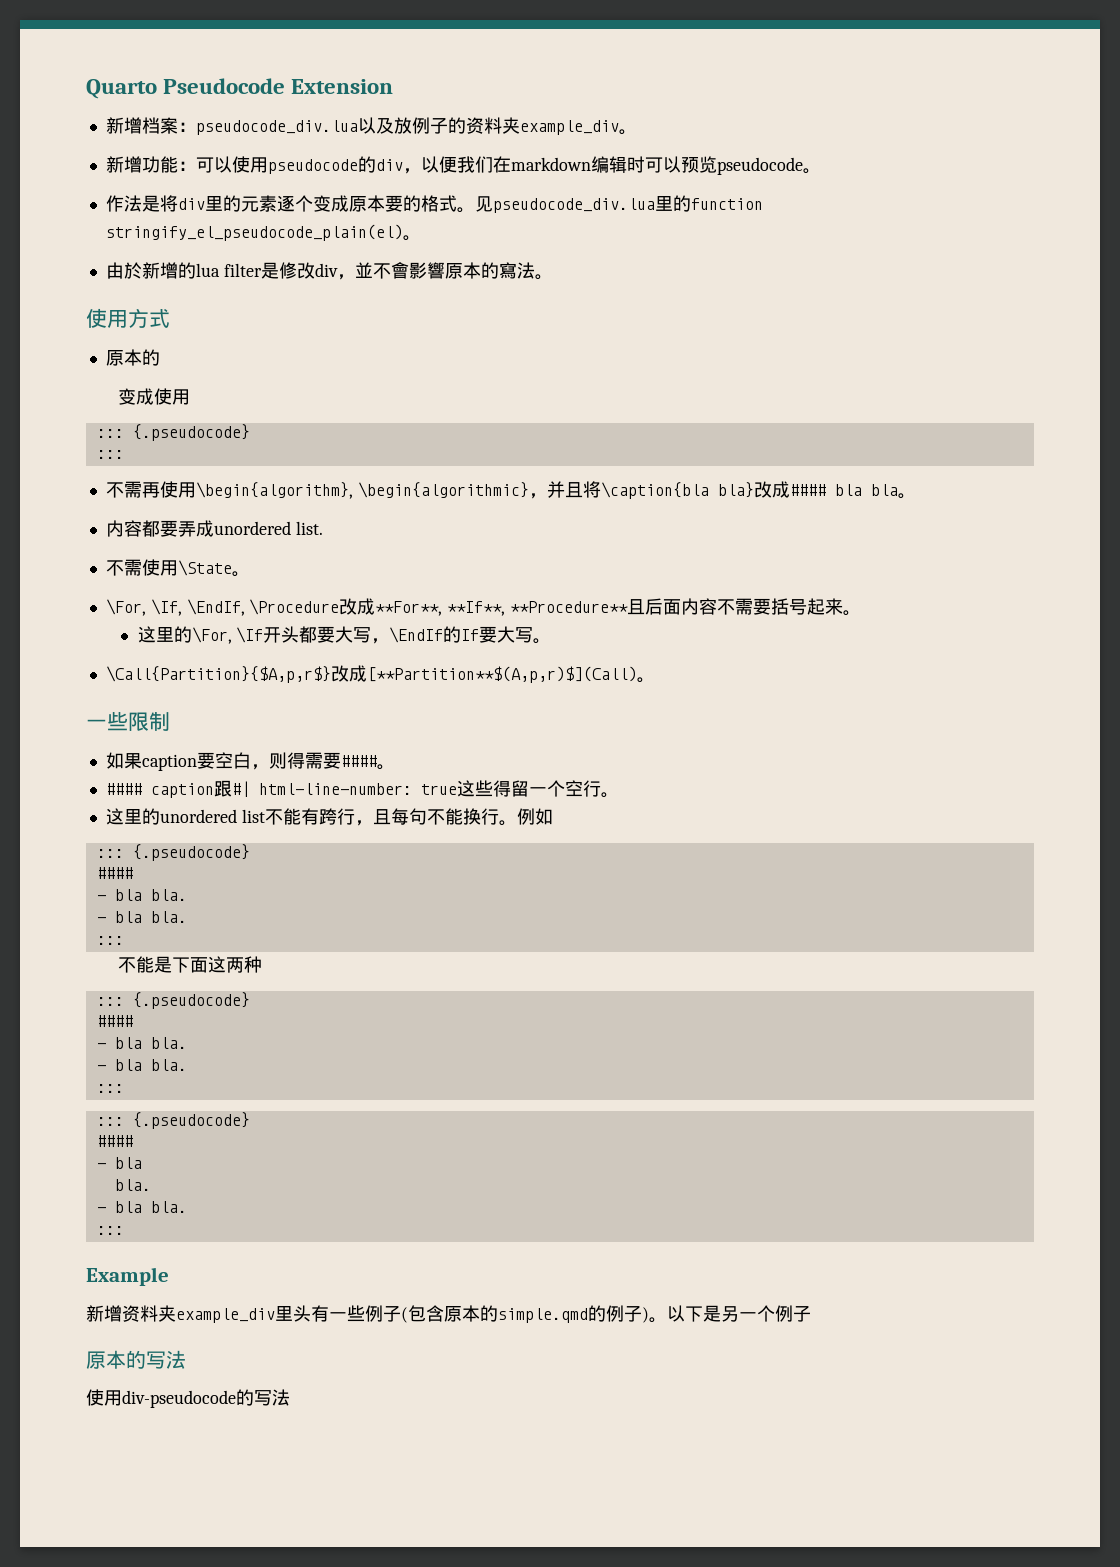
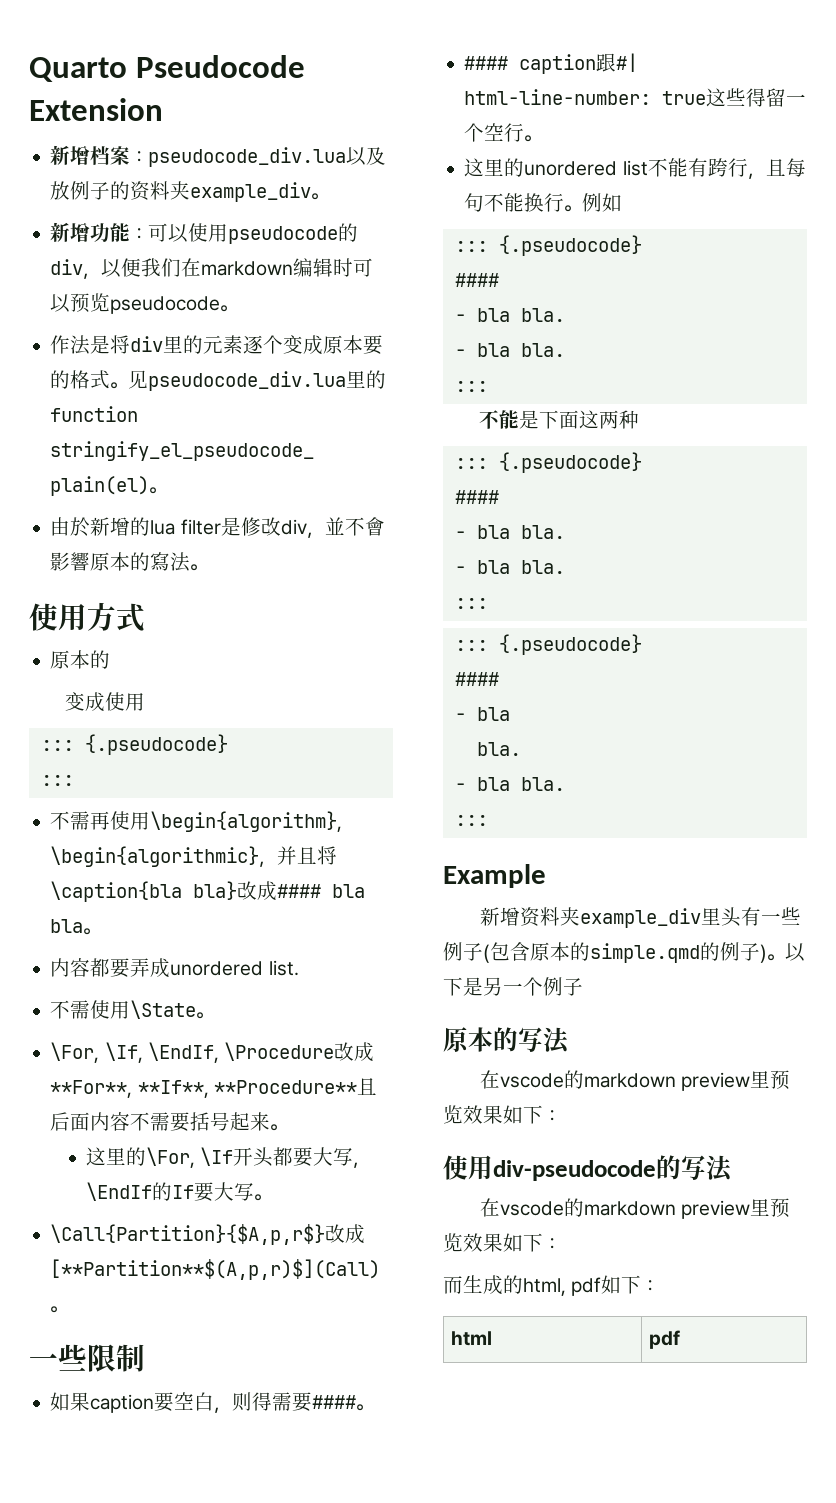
  原本的写法
+ 在vscode的markdown preview里预览效果如下：
  使用div-pseudocode的写法
+ 在vscode的markdown preview里预览效果如下：
+ 而生成的html, pdf如下：
+ html | pdf

